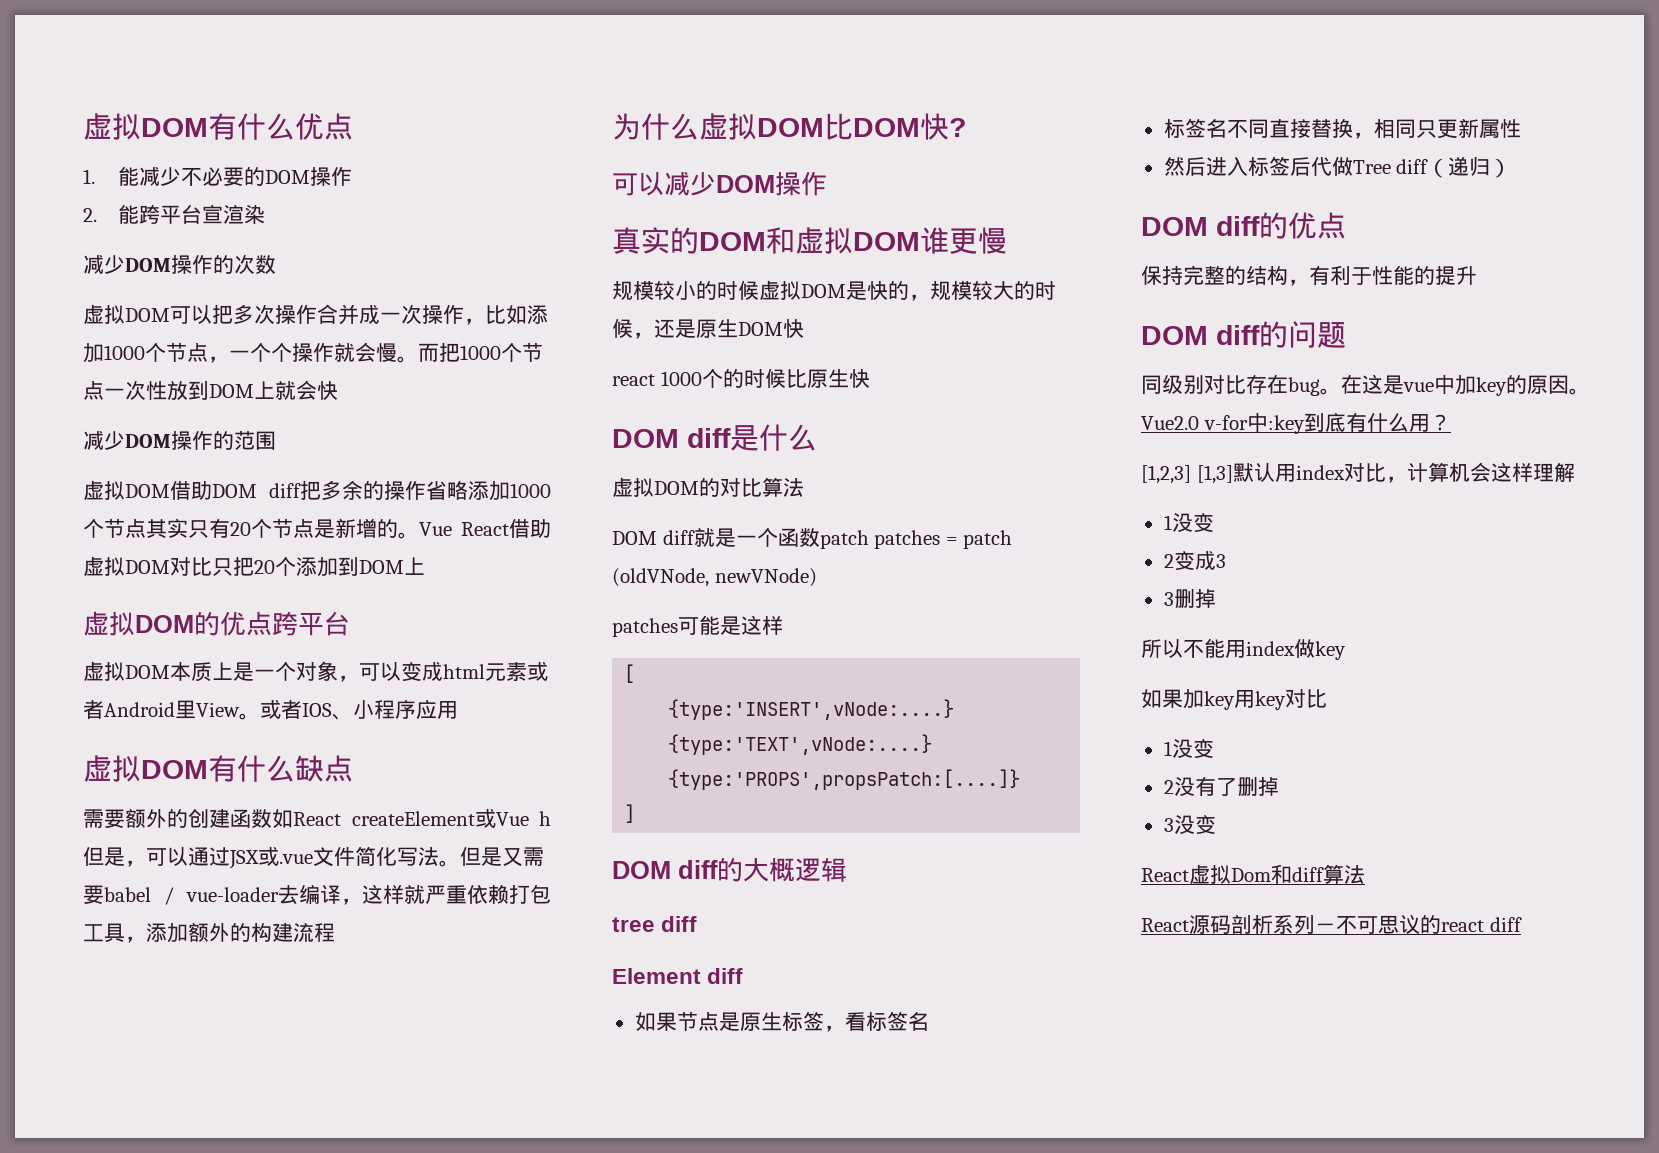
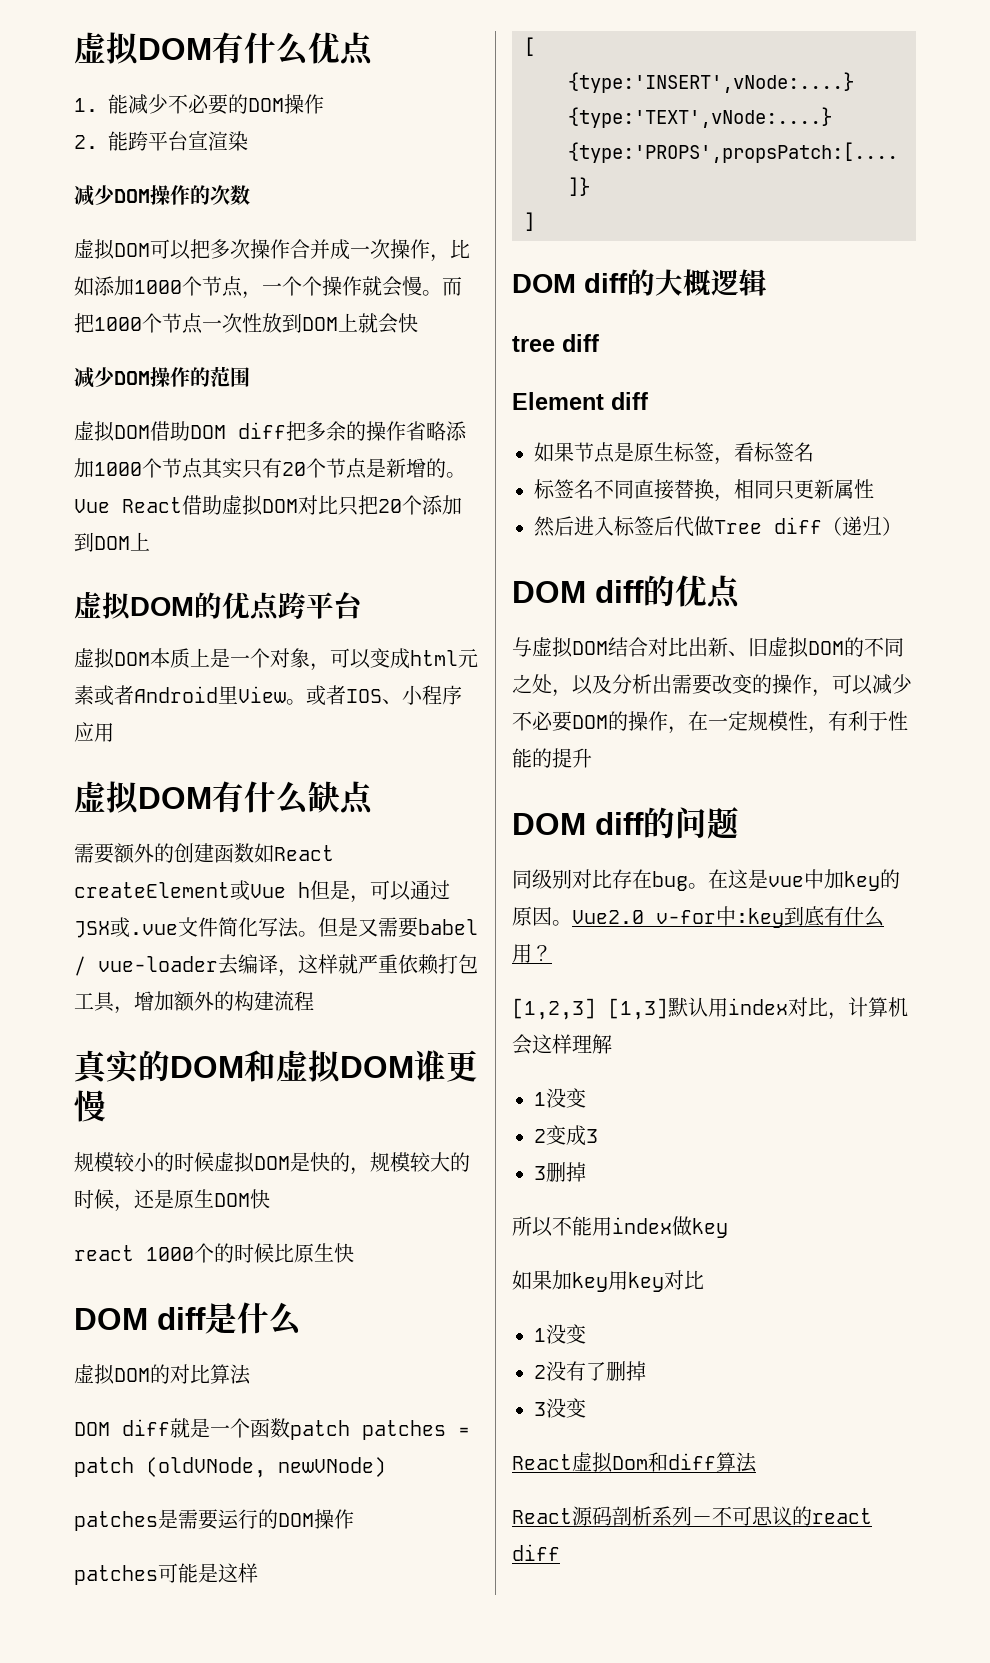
- 但是又需要babel / vue-loader去编译，这样就严重依赖打包工具，添加额外的构建流程
+ 但是又需要babel / vue-loader去编译，这样就严重依赖打包工具，增加额外的构建流程
- 为什么虚拟DOM比DOM快?
- 可以减少DOM操作
+ patches是需要运行的DOM操作
- 保持完整的结构，有利于性能的提升
+ 与虚拟DOM结合对比出新、旧虚拟DOM的不同之处，以及分析出需要改变的操作，可以减少不必要DOM的操作，在一定规模性，有利于性能的提升

